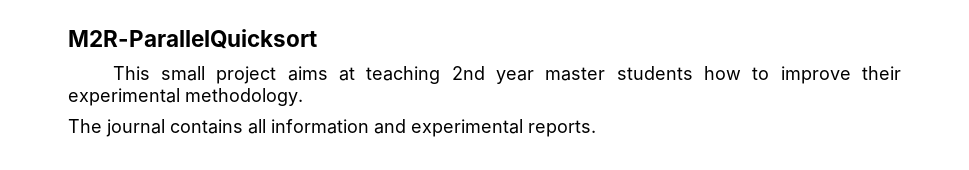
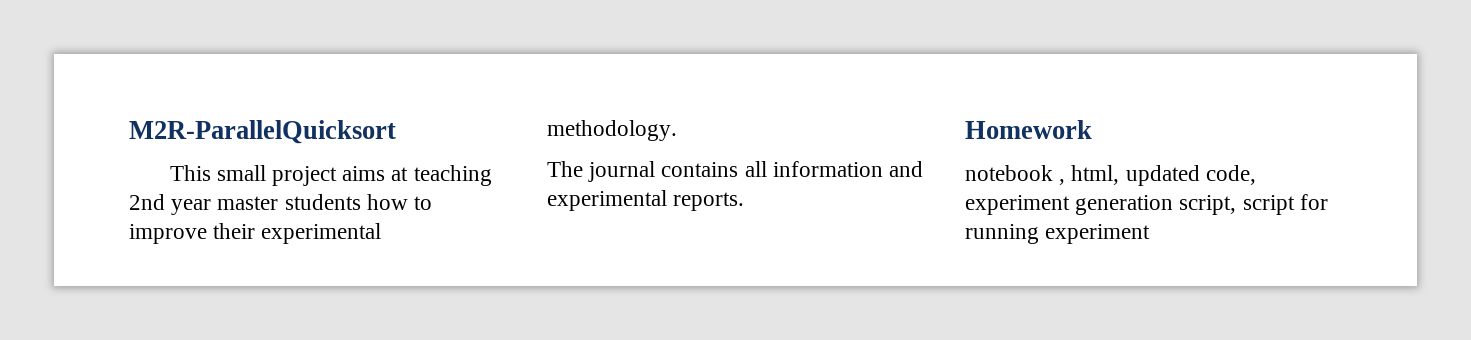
+ Homework
+ notebook , html, updated code, experiment generation script, script for running experiment

